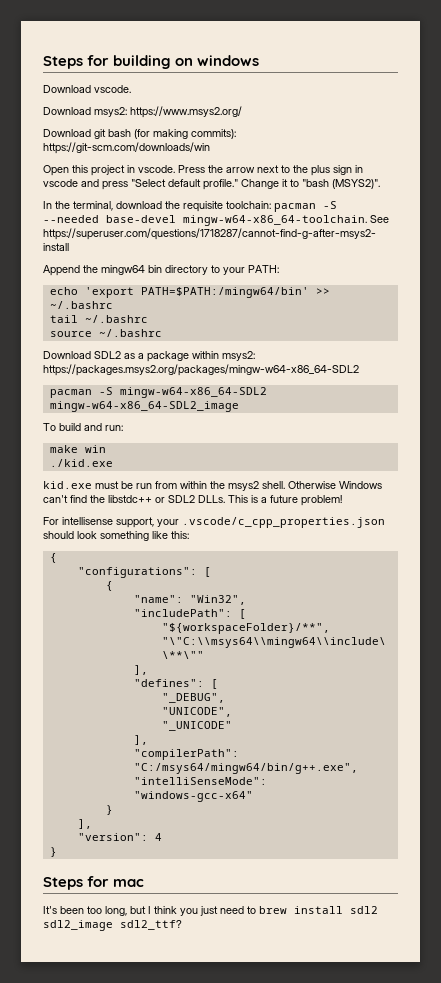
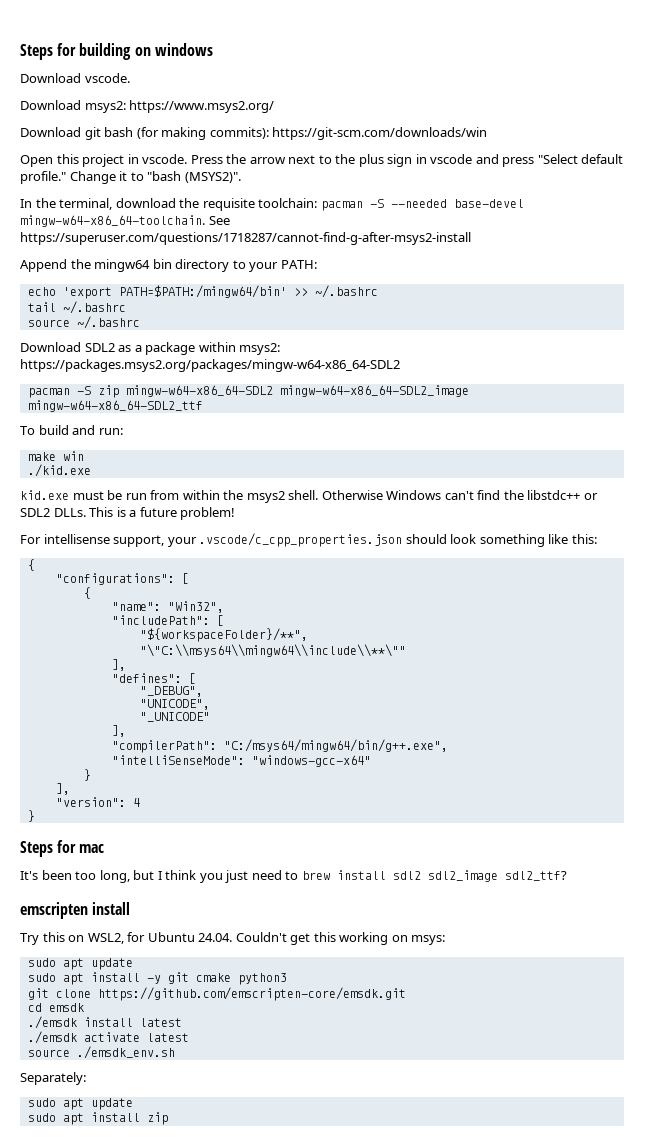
- pacman -S mingw-w64-x86_64-SDL2 mingw-w64-x86_64-SDL2_image
+ pacman -S zip mingw-w64-x86_64-SDL2 mingw-w64-x86_64-SDL2_image mingw-w64-x86_64-SDL2_ttf
+ emscripten install
+ Try this on WSL2, for Ubuntu 24.04. Couldn't get this working on msys:
+ sudo apt update
+ sudo apt install -y git cmake python3
+ git clone https://github.com/emscripten-core/emsdk.git
+ cd emsdk
+ ./emsdk install latest
+ ./emsdk activate latest
+ source ./emsdk_env.sh
+ Separately:
+ sudo apt update
+ sudo apt install zip

